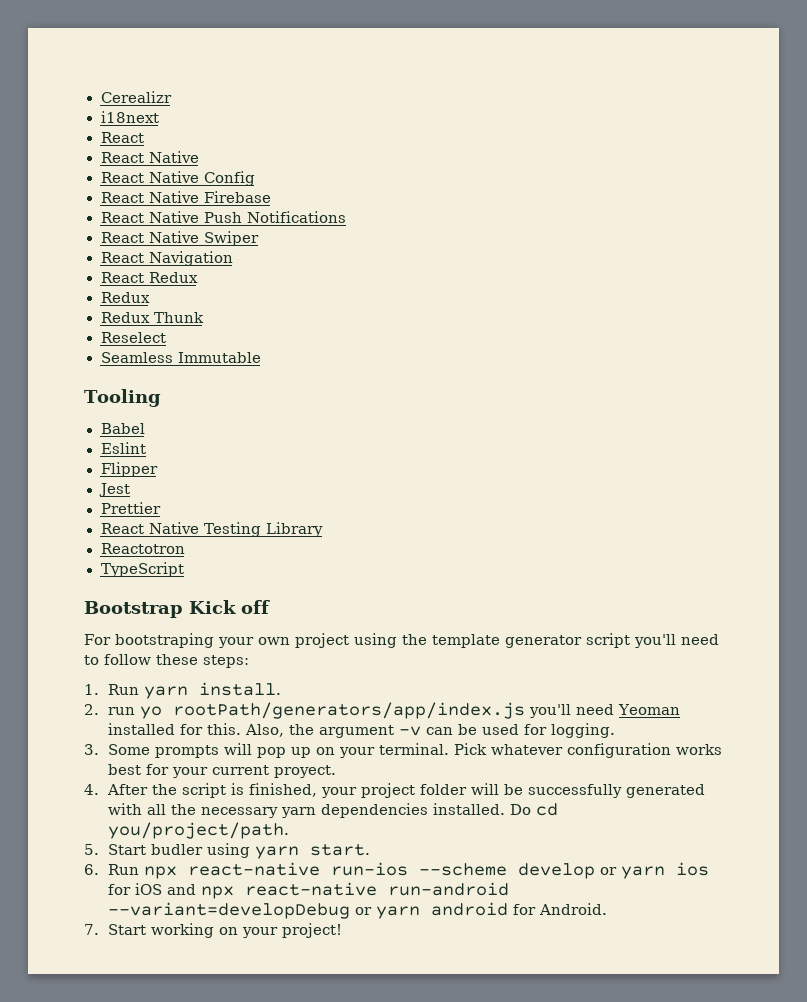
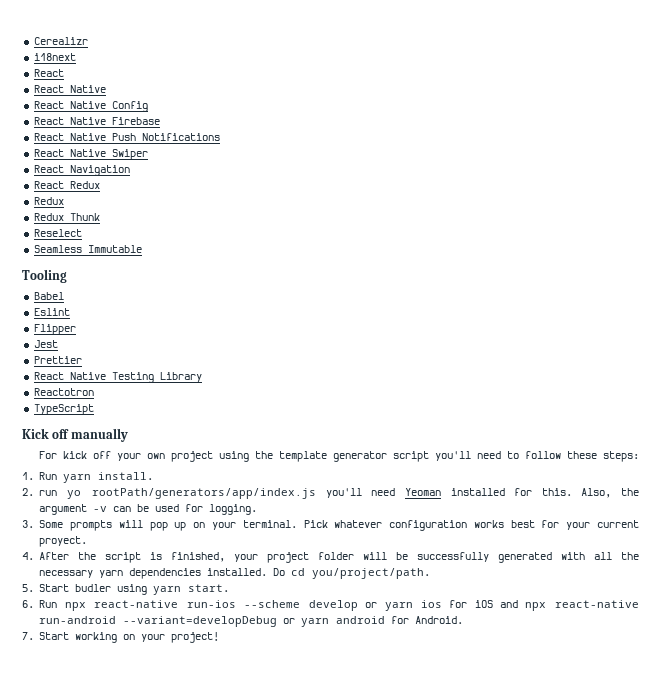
- Bootstrap Kick off
+ Kick off manually
- For bootstraping your own project using the template generator script you'll need to follow these steps:
+ For kick off your own project using the template generator script you'll need to follow these steps:

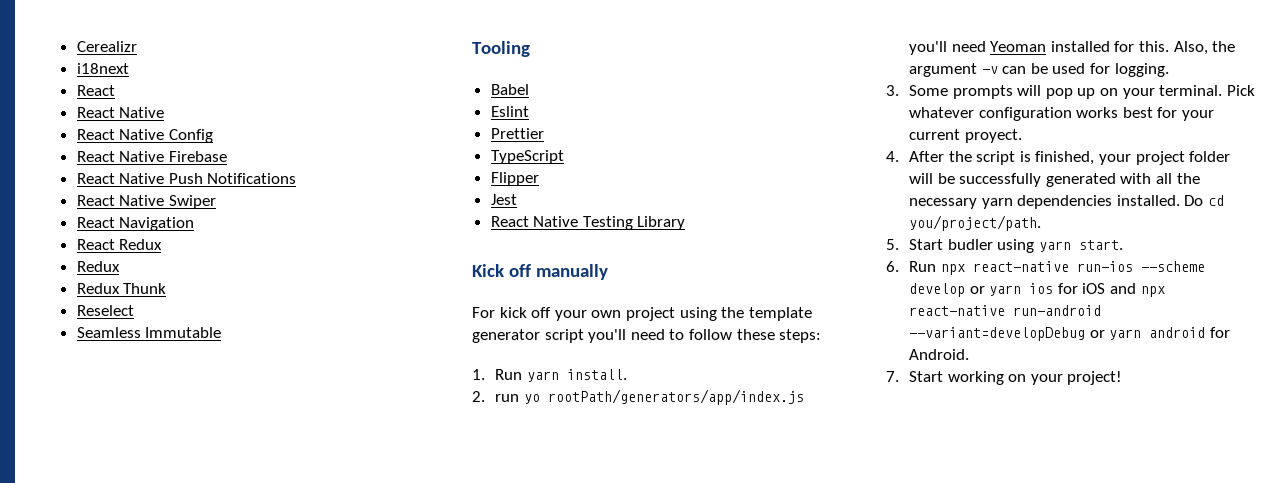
+ Prettier
+ TypeScript
- Prettier
- Reactotron
- TypeScript

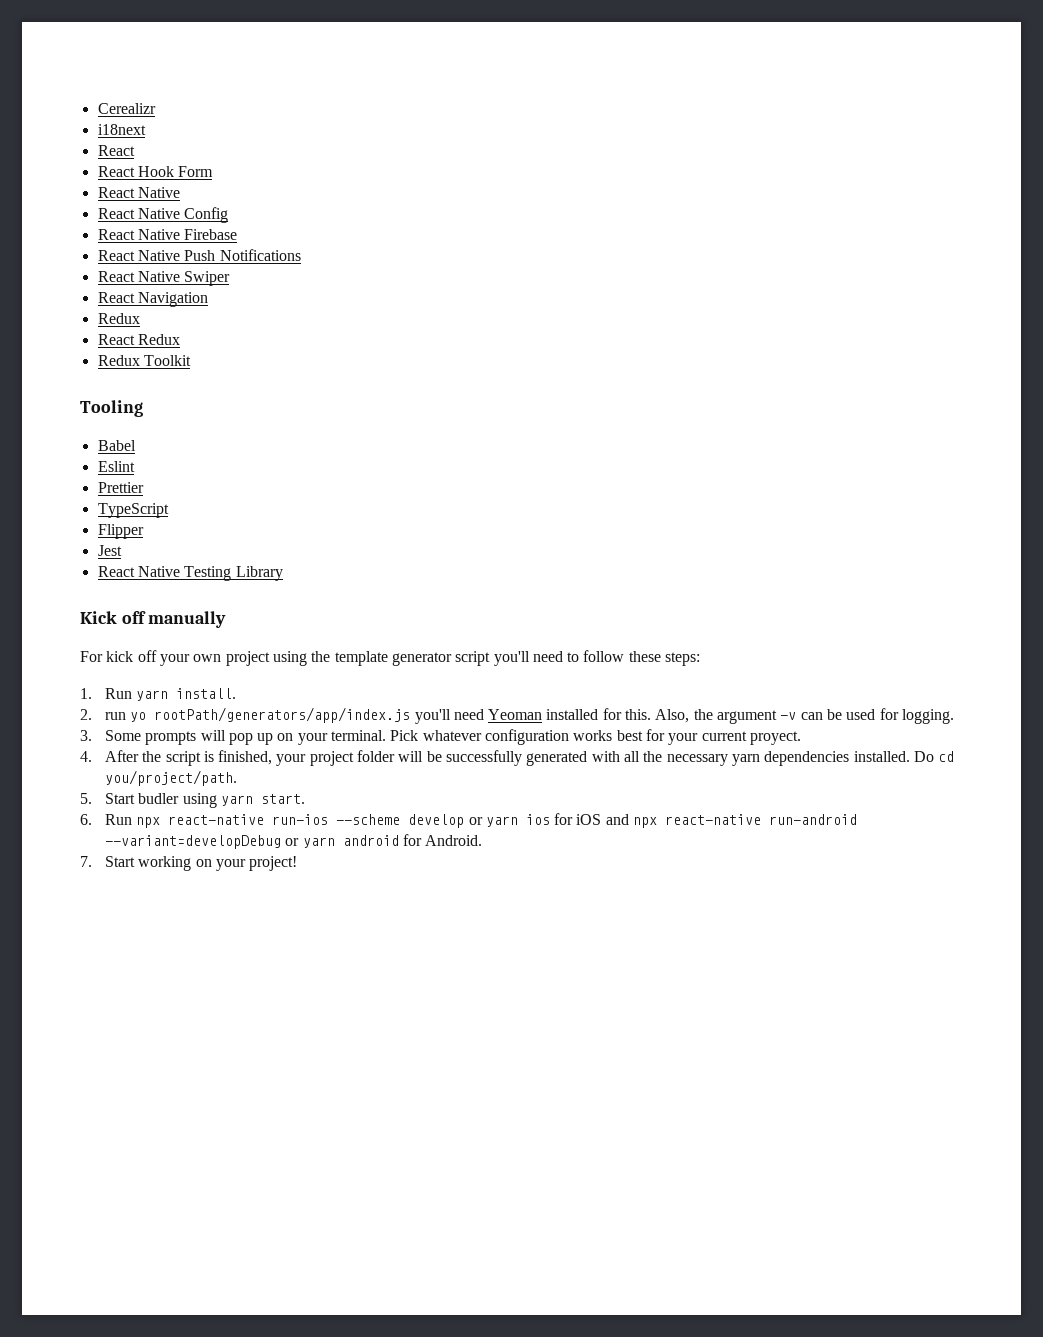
+ React Hook Form
  React Navigation
+ Redux
  React Redux
- Redux
- Redux Thunk
- Reselect
- Seamless Immutable
+ Redux Toolkit

